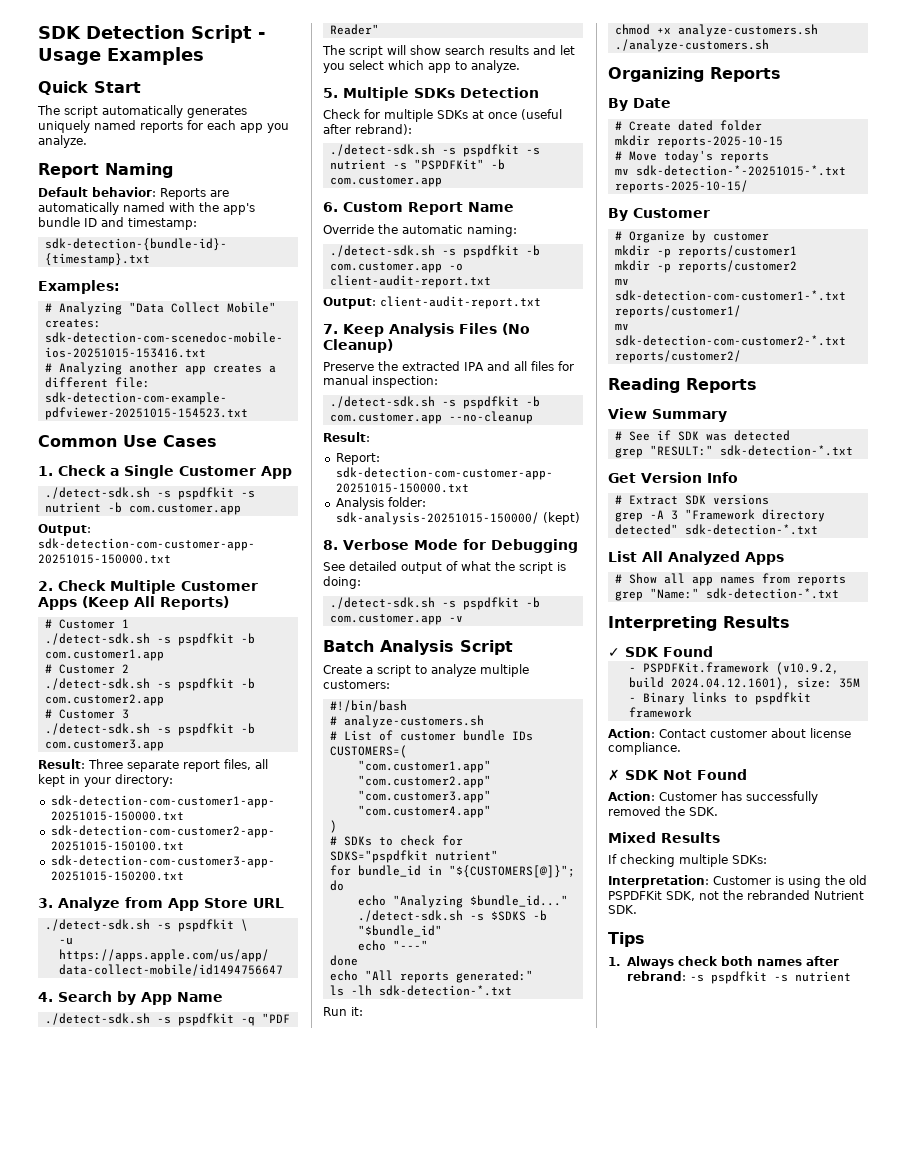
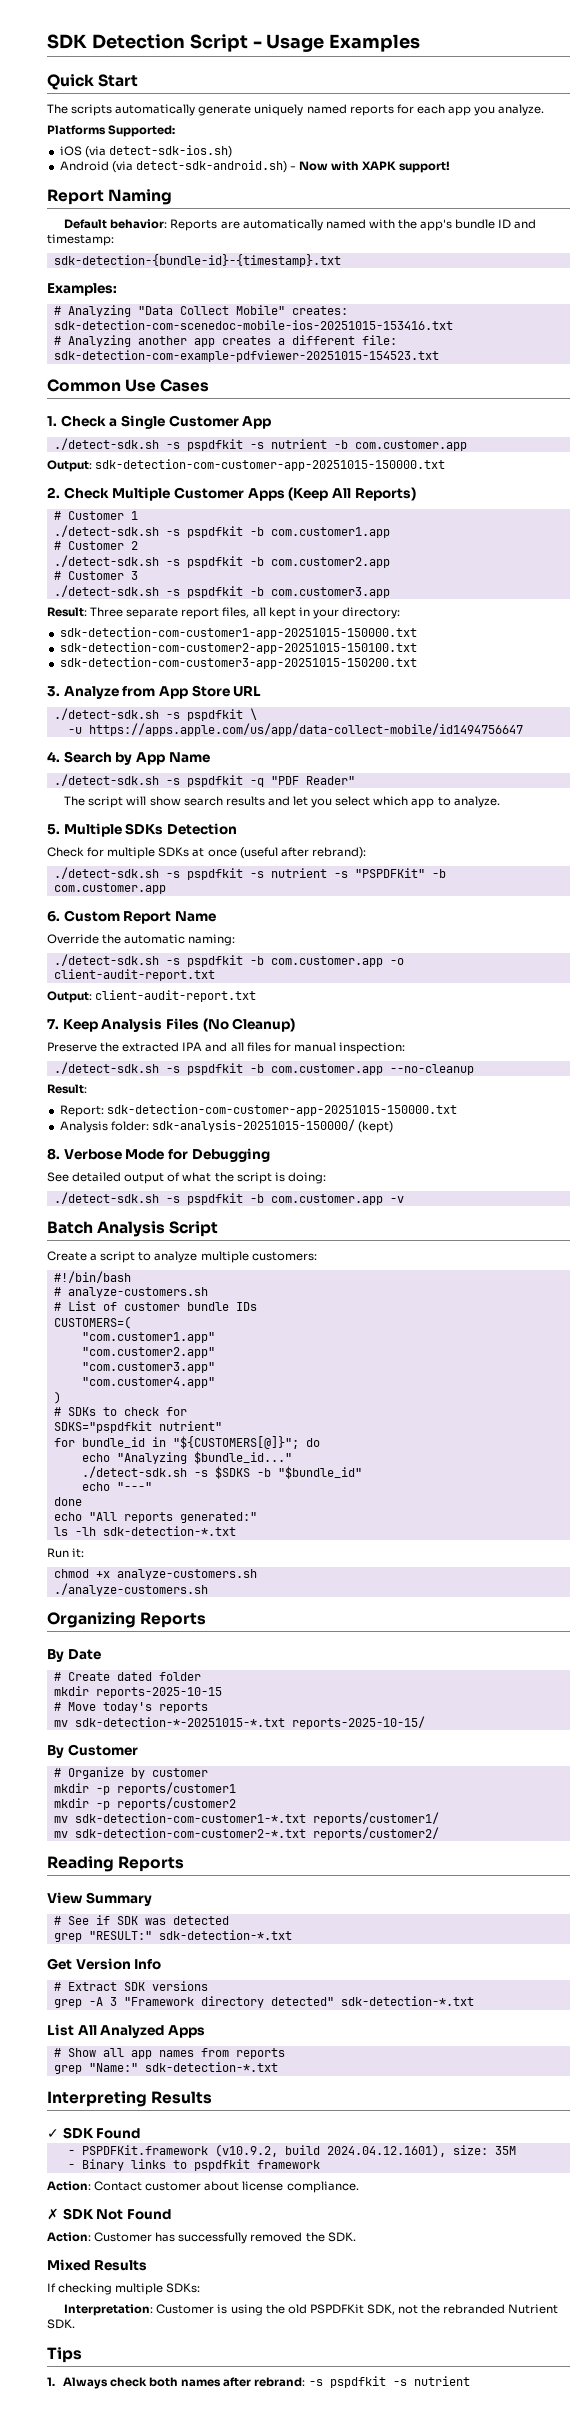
- The script automatically generates uniquely named reports for each app you analyze.
+ The scripts automatically generate uniquely named reports for each app you analyze.
+ Platforms Supported:
+ iOS (via detect-sdk-ios.sh)
+ Android (via detect-sdk-android.sh) - Now with XAPK support!

